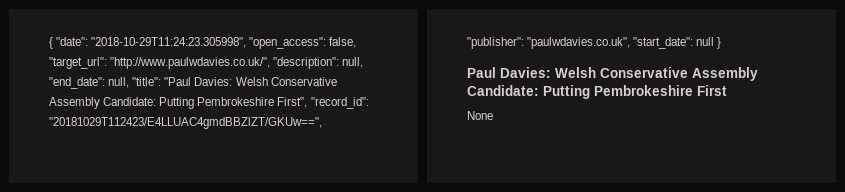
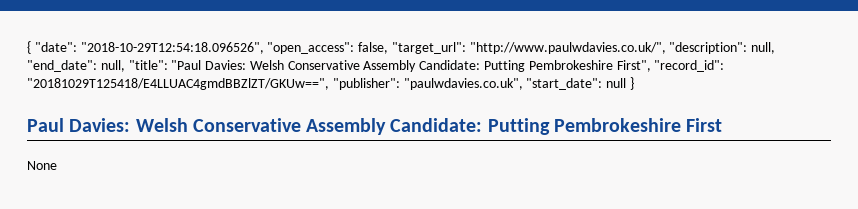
- { "date": "2018-10-29T11:24:23.305998", "open_access": false, "target_url": "http://www.paulwdavies.co.uk/", "description": null, "end_date": null, "title": "Paul Davies: Welsh Conservative Assembly Candidate: Putting Pembrokeshire First", "record_id": "20181029T112423/E4LLUAC4gmdBBZlZT/GKUw==", "publisher": "paulwdavies.co.uk", "start_date": null }
+ { "date": "2018-10-29T12:54:18.096526", "open_access": false, "target_url": "http://www.paulwdavies.co.uk/", "description": null, "end_date": null, "title": "Paul Davies: Welsh Conservative Assembly Candidate: Putting Pembrokeshire First", "record_id": "20181029T125418/E4LLUAC4gmdBBZlZT/GKUw==", "publisher": "paulwdavies.co.uk", "start_date": null }

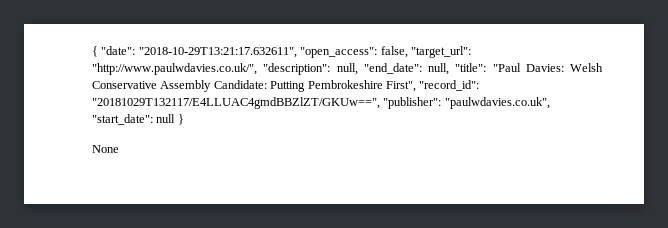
- { "date": "2018-10-29T12:54:18.096526", "open_access": false, "target_url": "http://www.paulwdavies.co.uk/", "description": null, "end_date": null, "title": "Paul Davies: Welsh Conservative Assembly Candidate: Putting Pembrokeshire First", "record_id": "20181029T125418/E4LLUAC4gmdBBZlZT/GKUw==", "publisher": "paulwdavies.co.uk", "start_date": null }
+ { "date": "2018-10-29T13:21:17.632611", "open_access": false, "target_url": "http://www.paulwdavies.co.uk/", "description": null, "end_date": null, "title": "Paul Davies: Welsh Conservative Assembly Candidate: Putting Pembrokeshire First", "record_id": "20181029T132117/E4LLUAC4gmdBBZlZT/GKUw==", "publisher": "paulwdavies.co.uk", "start_date": null }
- Paul Davies: Welsh Conservative Assembly Candidate: Putting Pembrokeshire First

